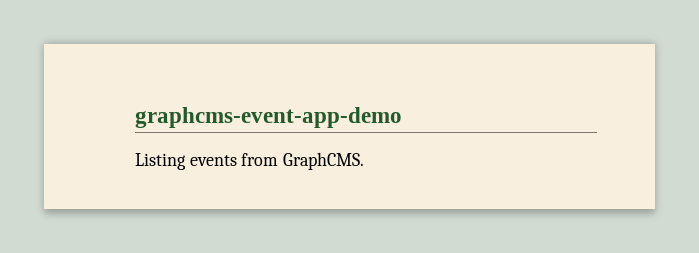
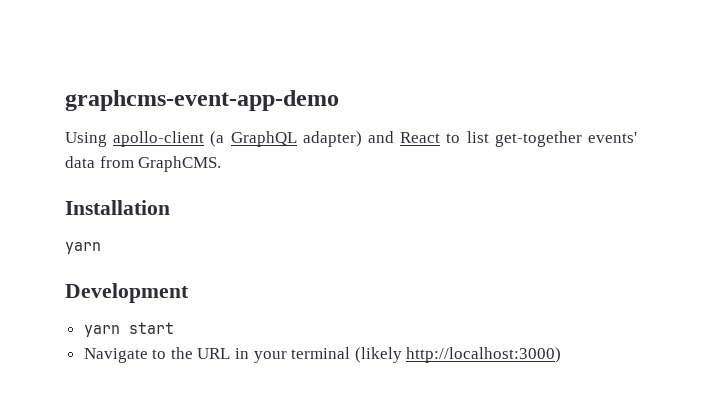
- Listing events from GraphCMS.
+ Using apollo-client (a GraphQL adapter) and React to list get-together events' data from GraphCMS.
+ Installation
+ yarn
+ Development
+ yarn start
+ Navigate to the URL in your terminal (likely http://localhost:3000)

